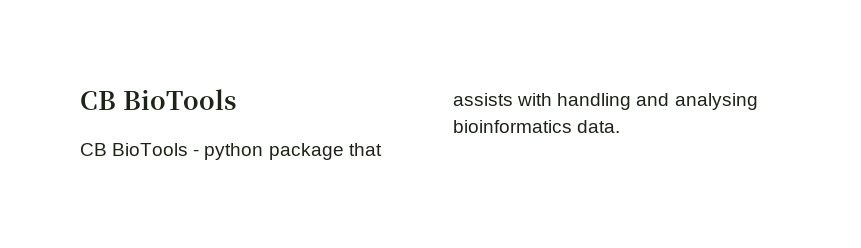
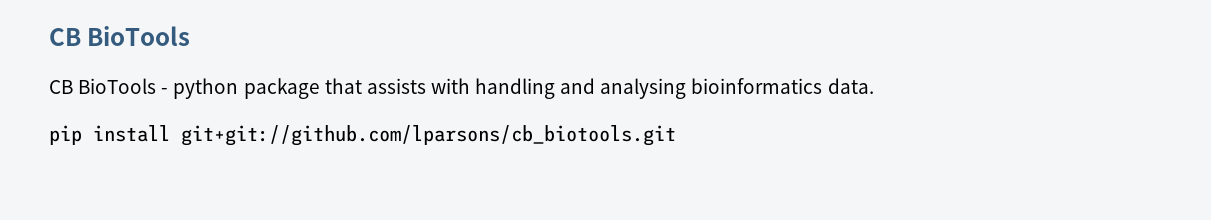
+ pip install git+git://github.com/lparsons/cb_biotools.git

